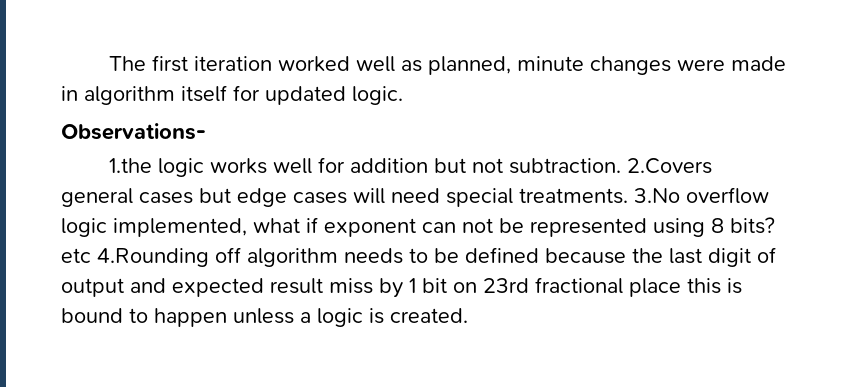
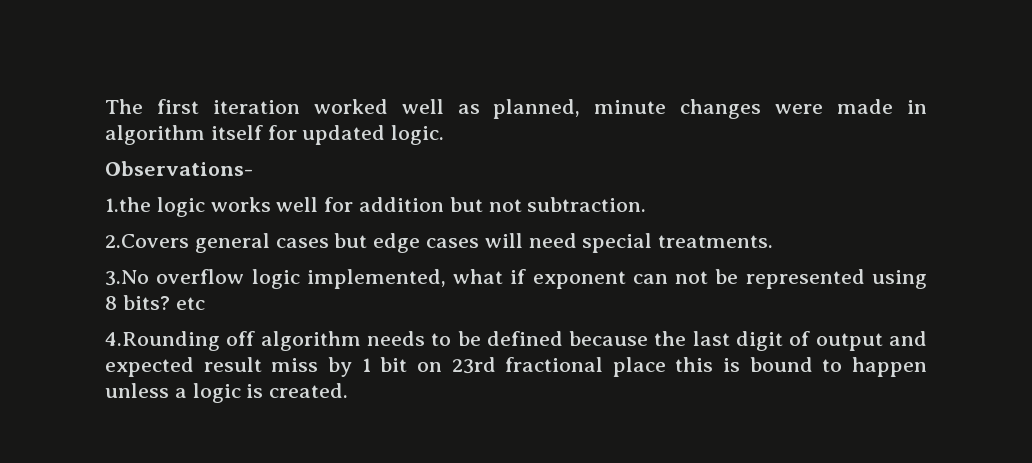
- 1.the logic works well for addition but not subtraction. 2.Covers general cases but edge cases will need special treatments. 3.No overflow logic implemented, what if exponent can not be represented using 8 bits? etc 4.Rounding off algorithm needs to be defined because the last digit of output and expected result miss by 1 bit on 23rd fractional place this is bound to happen unless a logic is created.
+ 1.the logic works well for addition but not subtraction.
+ 2.Covers general cases but edge cases will need special treatments.
+ 3.No overflow logic implemented, what if exponent can not be represented using 8 bits? etc
+ 4.Rounding off algorithm needs to be defined because the last digit of output and expected result miss by 1 bit on 23rd fractional place this is bound to happen unless a logic is created.

